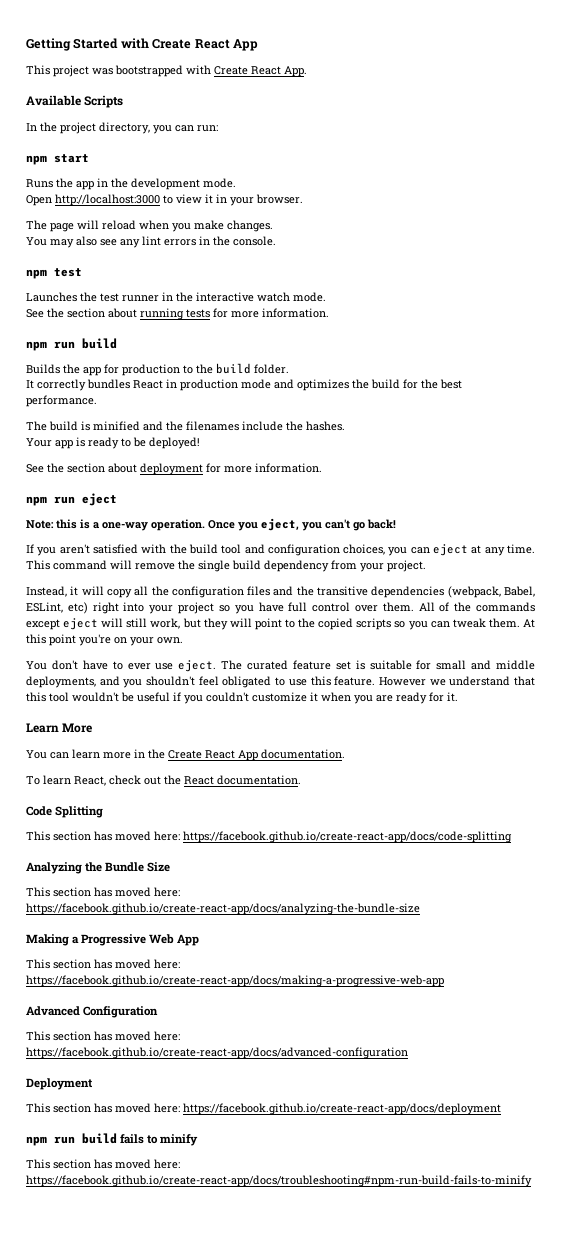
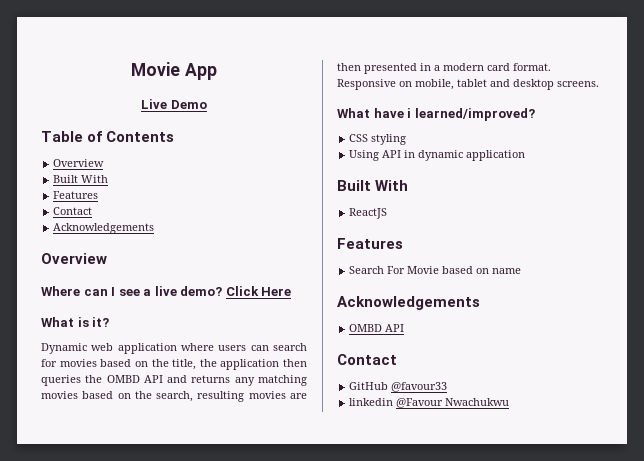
- Getting Started with Create React App
- This project was bootstrapped with Create React App.
- Available Scripts
- In the project directory, you can run:
- npm start
- Runs the app in the development mode.
- Open http://localhost:3000 to view it in your browser.
- The page will reload when you make changes.
- You may also see any lint errors in the console.
- npm test
- Launches the test runner in the interactive watch mode.
- See the section about running tests for more information.
- npm run build
- Builds the app for production to the build folder.
- It correctly bundles React in production mode and optimizes the build for the best performance.
- The build is minified and the filenames include the hashes.
- Your app is ready to be deployed!
- See the section about deployment for more information.
- npm run eject
- Note: this is a one-way operation. Once you eject, you can't go back!
- If you aren't satisfied with the build tool and configuration choices, you can eject at any time. This command will remove the single build dependency from your project.
- Instead, it will copy all the configuration files and the transitive dependencies (webpack, Babel, ESLint, etc) right into your project so you have full control over them. All of the commands except eject will still work, but they will point to the copied scripts so you can tweak them. At this point you're on your own.
- You don't have to ever use eject. The curated feature set is suitable for small and middle deployments, and you shouldn't feel obligated to use this feature. However we understand that this tool wouldn't be useful if you couldn't customize it when you are ready for it.
- Learn More
- You can learn more in the Create React App documentation.
- To learn React, check out the React documentation.
- Code Splitting
- This section has moved here: https://facebook.github.io/create-react-app/docs/code-splitting
- Analyzing the Bundle Size
- This section has moved here: https://facebook.github.io/create-react-app/docs/analyzing-the-bundle-size
- Making a Progressive Web App
- This section has moved here: https://facebook.github.io/create-react-app/docs/making-a-progressive-web-app
- Advanced Configuration
- This section has moved here: https://facebook.github.io/create-react-app/docs/advanced-configuration
- Deployment
- This section has moved here: https://facebook.github.io/create-react-app/docs/deployment
- npm run build fails to minify
- This section has moved here: https://facebook.github.io/create-react-app/docs/troubleshooting#npm-run-build-fails-to-minify
+ Movie App
+ Live Demo
+ Table of Contents
+ Overview
+ Built With
+ Features
+ Contact
+ Acknowledgements
+ Overview
+ Where can I see a live demo? Click Here
+ What is it?
+ Dynamic web application where users can search for movies based on the title, the application then queries the OMBD API and returns any matching movies based on the search, resulting movies are then presented in a modern card format. Responsive on mobile, tablet and desktop screens.
+ What have i learned/improved?
+ CSS styling
+ Using API in dynamic application
+ Built With
+ ReactJS
+ Features
+ Search For Movie based on name
+ Acknowledgements
+ OMBD API
+ Contact
+ GitHub @favour33
+ linkedin @Favour Nwachukwu

